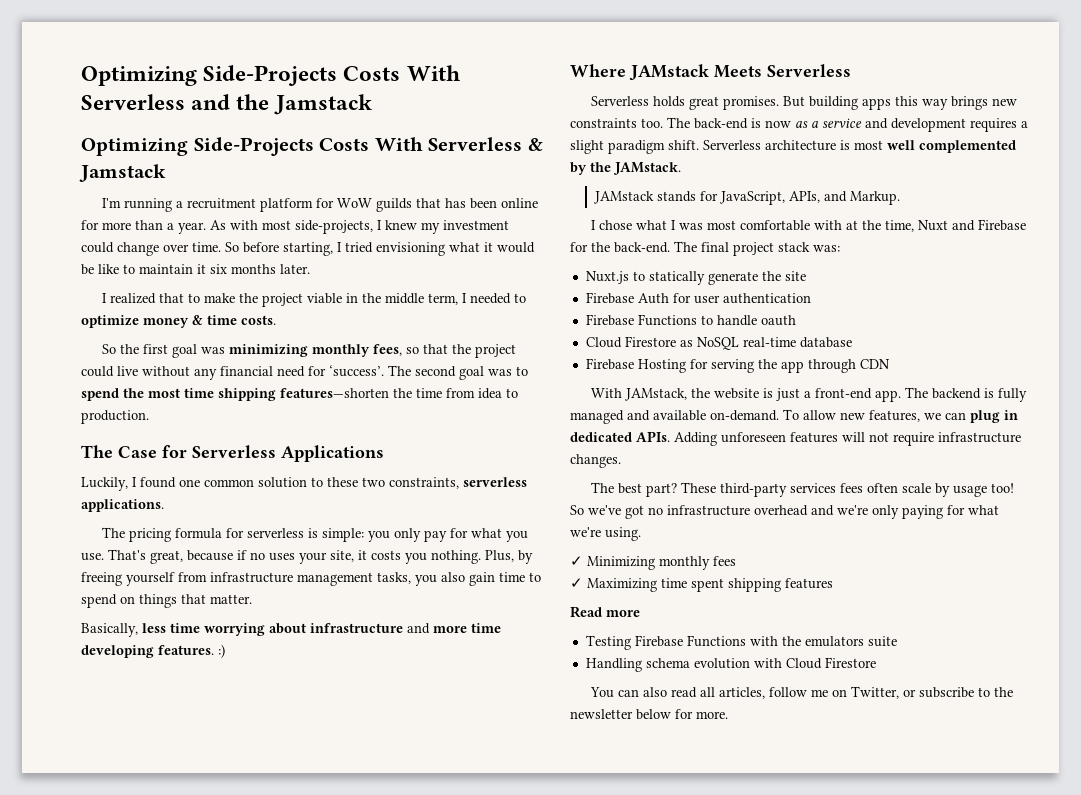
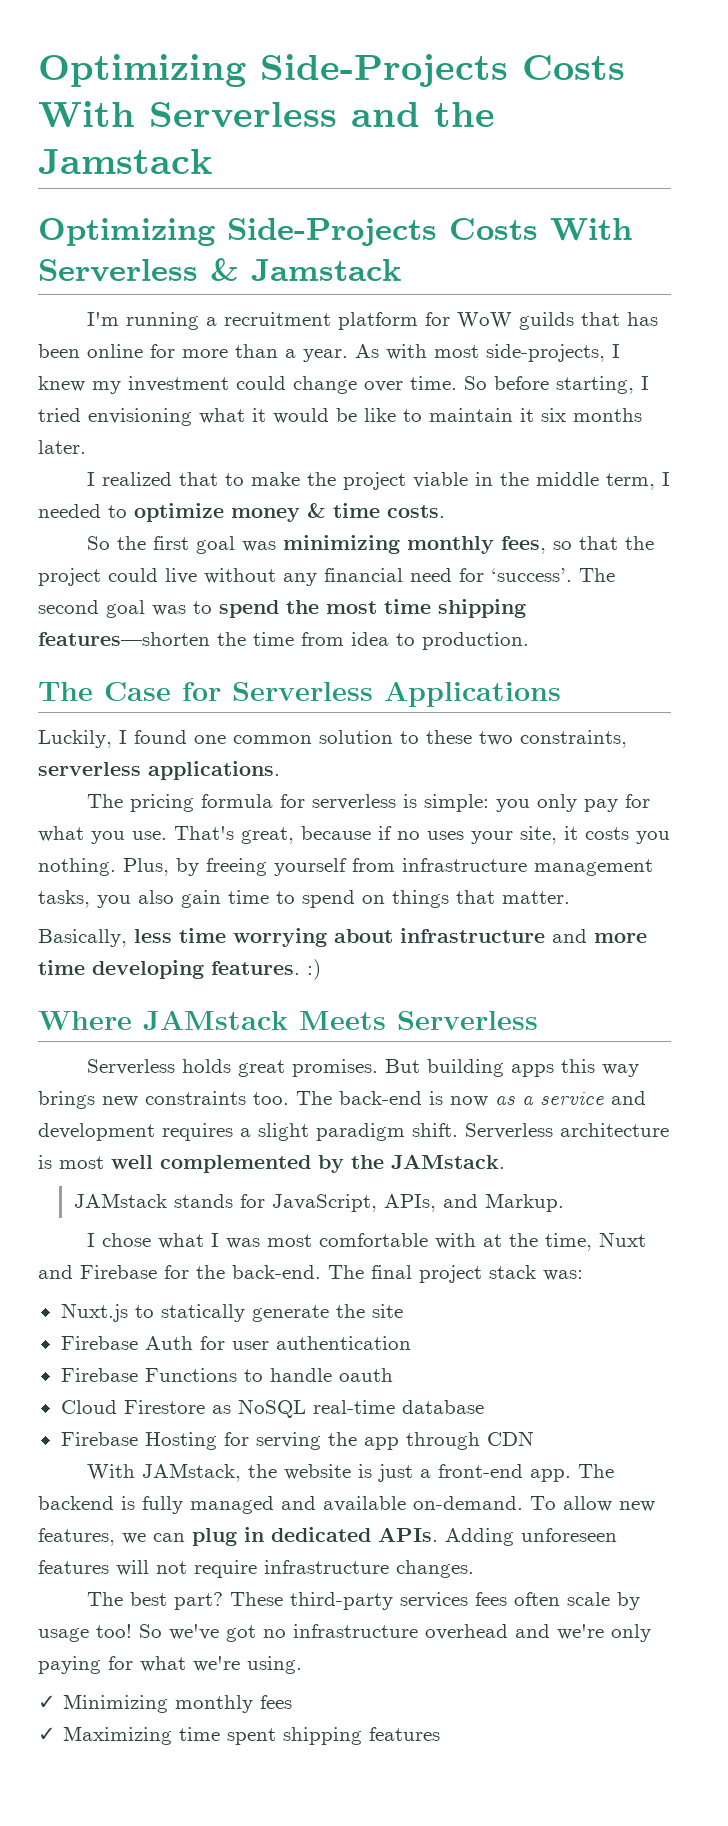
- Read more
- Testing Firebase Functions with the emulators suite
- Handling schema evolution with Cloud Firestore
- You can also read all articles, follow me on Twitter, or subscribe to the newsletter below for more.

